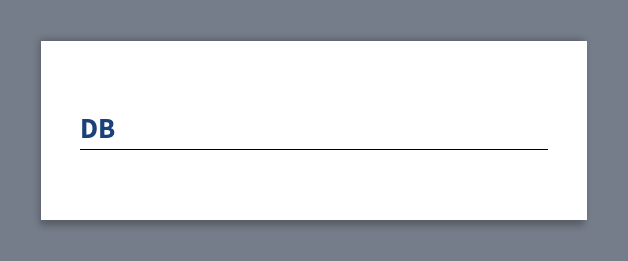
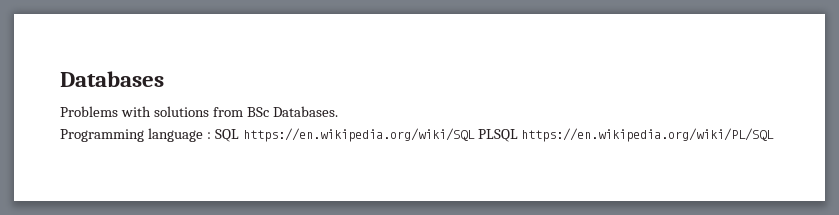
- DB
+ Databases
+ Problems with solutions from BSc Databases.
+ Programming language : SQL https://en.wikipedia.org/wiki/SQL PLSQL https://en.wikipedia.org/wiki/PL/SQL

